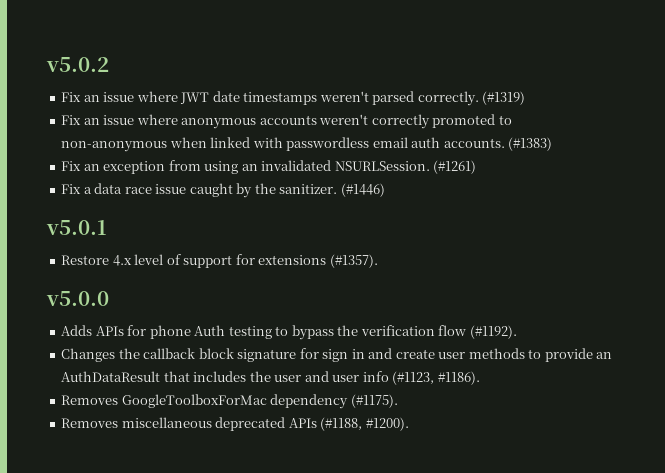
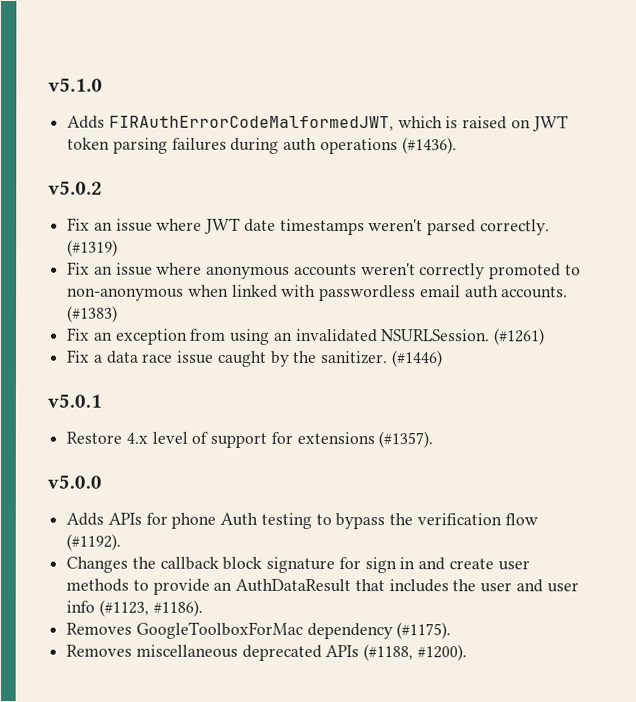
+ v5.1.0
+ Adds FIRAuthErrorCodeMalformedJWT, which is raised on JWT token parsing failures during auth operations (#1436).

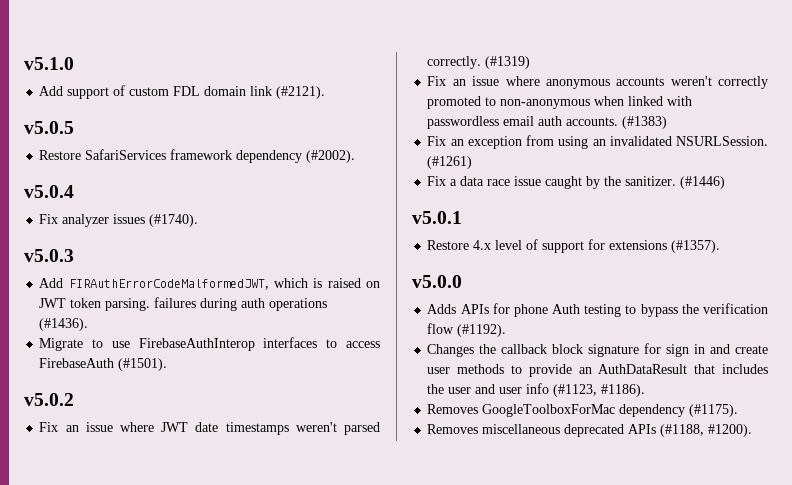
- Adds FIRAuthErrorCodeMalformedJWT, which is raised on JWT token parsing failures during auth operations (#1436).
+ Add support of custom FDL domain link (#2121).
+ v5.0.5
+ Restore SafariServices framework dependency (#2002).
+ v5.0.4
+ Fix analyzer issues (#1740).
+ v5.0.3
+ Add FIRAuthErrorCodeMalformedJWT, which is raised on JWT token parsing. failures during auth operations (#1436).
+ Migrate to use FirebaseAuthInterop interfaces to access FirebaseAuth (#1501).

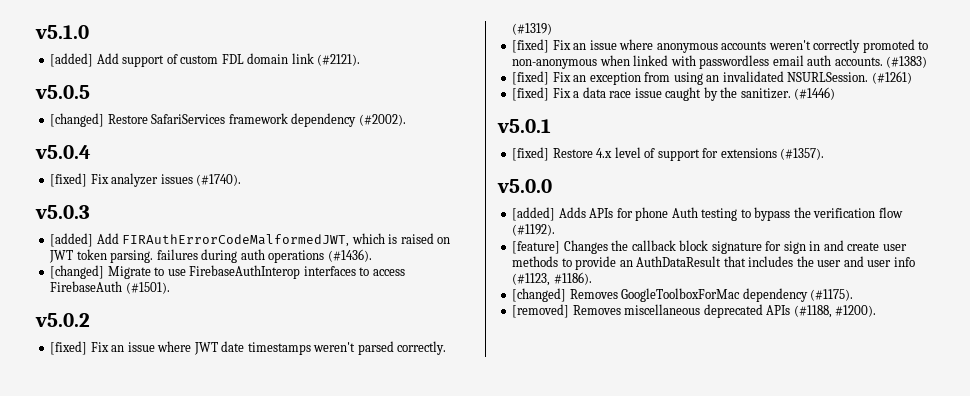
- Add support of custom FDL domain link (#2121).
+ [added] Add support of custom FDL domain link (#2121).
- Restore SafariServices framework dependency (#2002).
+ [changed] Restore SafariServices framework dependency (#2002).
- Fix analyzer issues (#1740).
+ [fixed] Fix analyzer issues (#1740).
- Add FIRAuthErrorCodeMalformedJWT, which is raised on JWT token parsing. failures during auth operations (#1436).
+ [added] Add FIRAuthErrorCodeMalformedJWT, which is raised on JWT token parsing. failures during auth operations (#1436).
- Migrate to use FirebaseAuthInterop interfaces to access FirebaseAuth (#1501).
+ [changed] Migrate to use FirebaseAuthInterop interfaces to access FirebaseAuth (#1501).
- Fix an issue where JWT date timestamps weren't parsed correctly.
+ [fixed] Fix an issue where JWT date timestamps weren't parsed correctly.
- Fix an issue where anonymous accounts weren't correctly promoted to non-anonymous when linked with passwordless email auth accounts.
+ [fixed] Fix an issue where anonymous accounts weren't correctly promoted to non-anonymous when linked with passwordless email auth accounts.
- Fix an exception from using an invalidated NSURLSession.
+ [fixed] Fix an exception from using an invalidated NSURLSession.
- Fix a data race issue caught by the sanitizer.
+ [fixed] Fix a data race issue caught by the sanitizer.
- Restore 4.x level of support for extensions (#1357).
+ [fixed] Restore 4.x level of support for extensions (#1357).
- Adds APIs for phone Auth testing to bypass the verification flow (#1192).
+ [added] Adds APIs for phone Auth testing to bypass the verification flow (#1192).
- Changes the callback block signature for sign in and create user methods to provide an AuthDataResult that includes the user and user info (#1123, #1186).
+ [feature] Changes the callback block signature for sign in and create user methods to provide an AuthDataResult that includes the user and user info (#1123, #1186).
- Removes GoogleToolboxForMac dependency (#1175).
+ [changed] Removes GoogleToolboxForMac dependency (#1175).
- Removes miscellaneous deprecated APIs (#1188, #1200).
+ [removed] Removes miscellaneous deprecated APIs (#1188, #1200).

